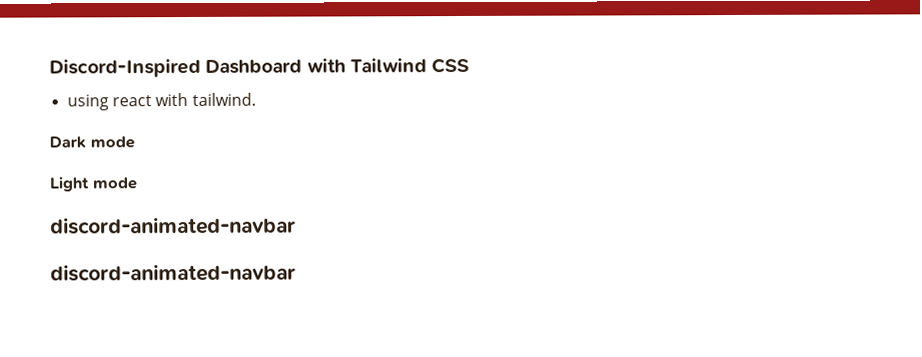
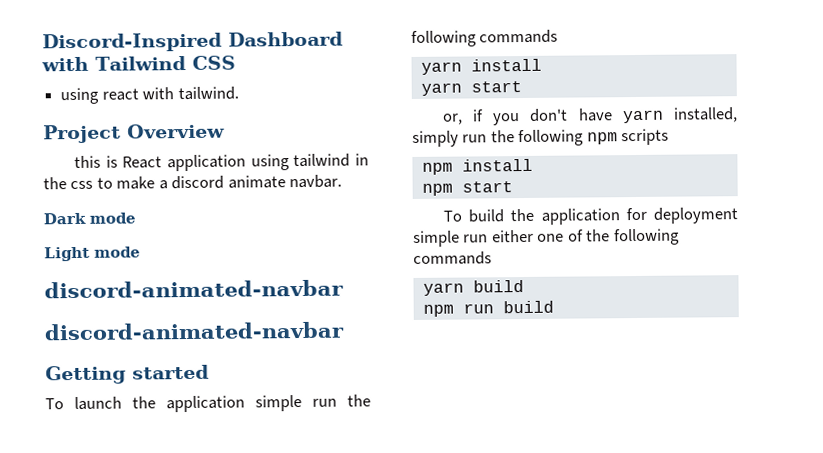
+ Project Overview
+ this is React application using tailwind in the css to make a discord animate navbar.
+ Getting started
+ To launch the application simple run the following commands
+ yarn install
+ yarn start
+ or, if you don't have yarn installed, simply run the following npm scripts
+ npm install
+ npm start
+ To build the application for deployment simple run either one of the following commands
+ yarn build
+ npm run build

